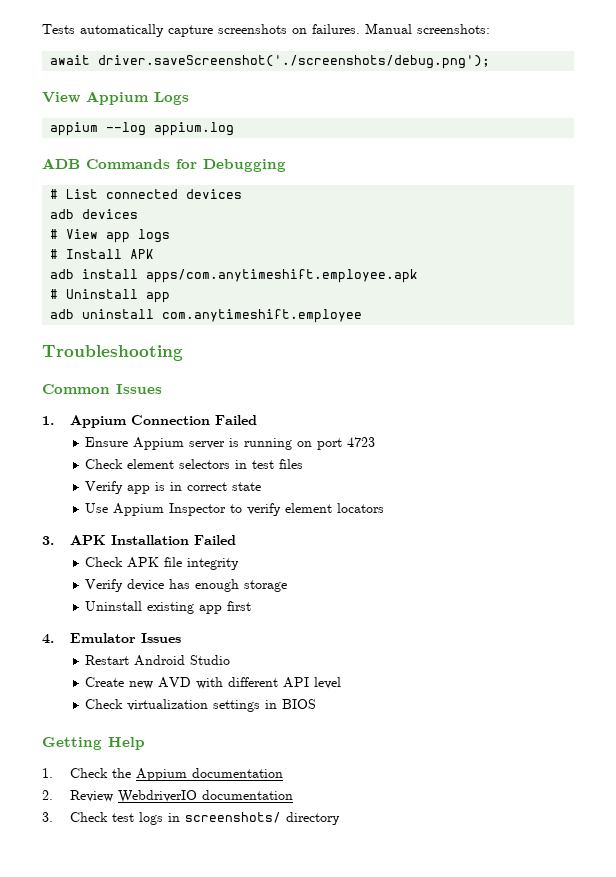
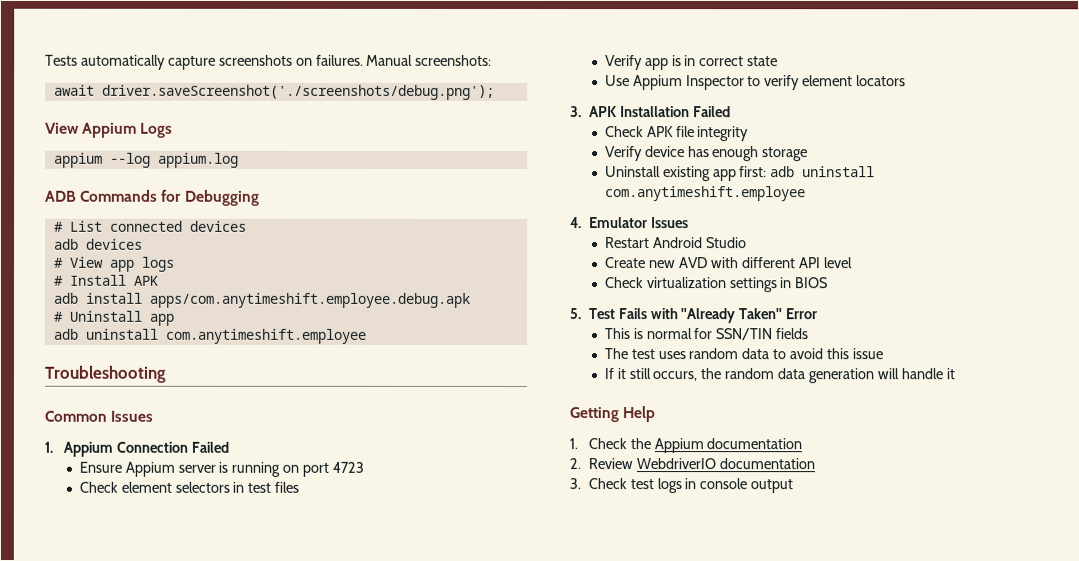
- adb install apps/com.anytimeshift.employee.apk
+ adb install apps/com.anytimeshift.employee.debug.apk
- Uninstall existing app first
+ Uninstall existing app first: adb uninstall com.anytimeshift.employee
+ 5. Test Fails with "Already Taken" Error
+ This is normal for SSN/TIN fields
+ The test uses random data to avoid this issue
+ If it still occurs, the random data generation will handle it
- 3. Check test logs in screenshots/ directory
+ 3. Check test logs in console output

